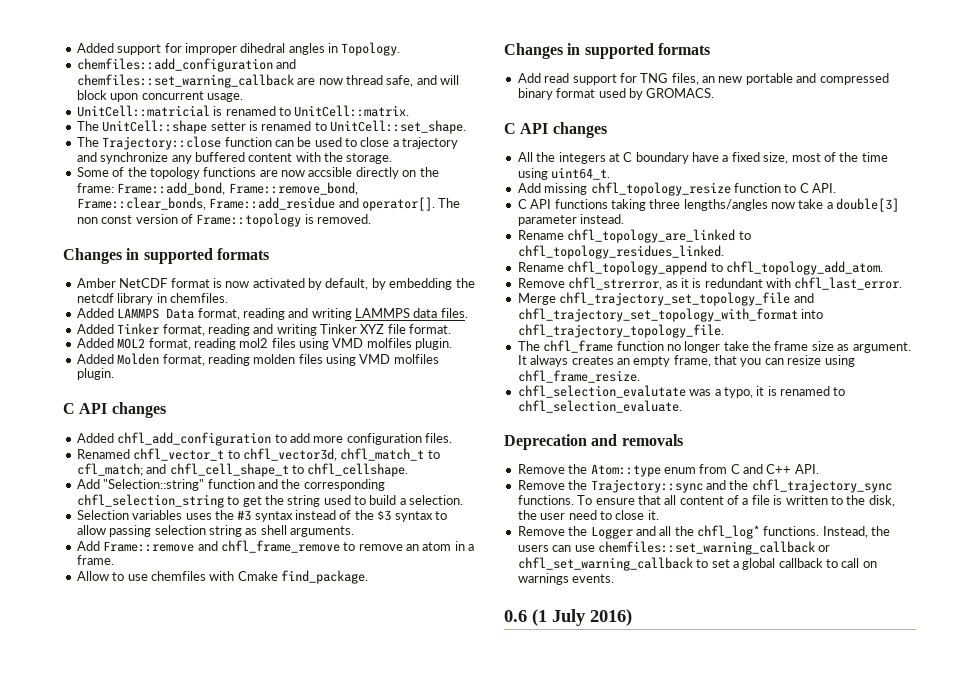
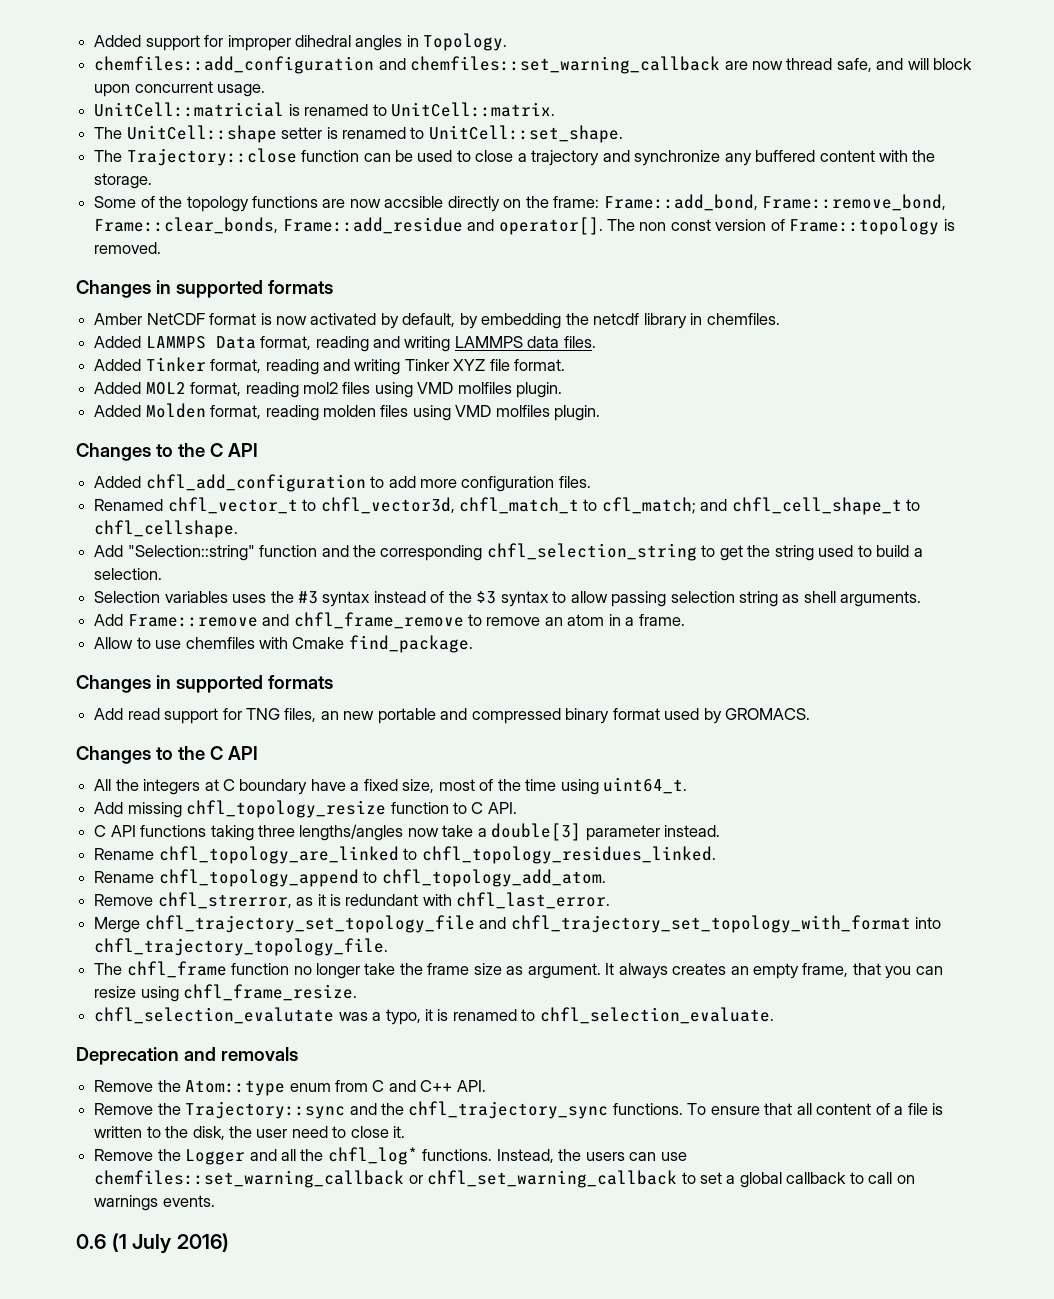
  Added Molden format, reading molden files using VMD molfiles plugin.
- C API changes
+ Changes to the C API
  Add read support for TNG files, an new portable and compressed binary format used by GROMACS.
- C API changes
+ Changes to the C API

